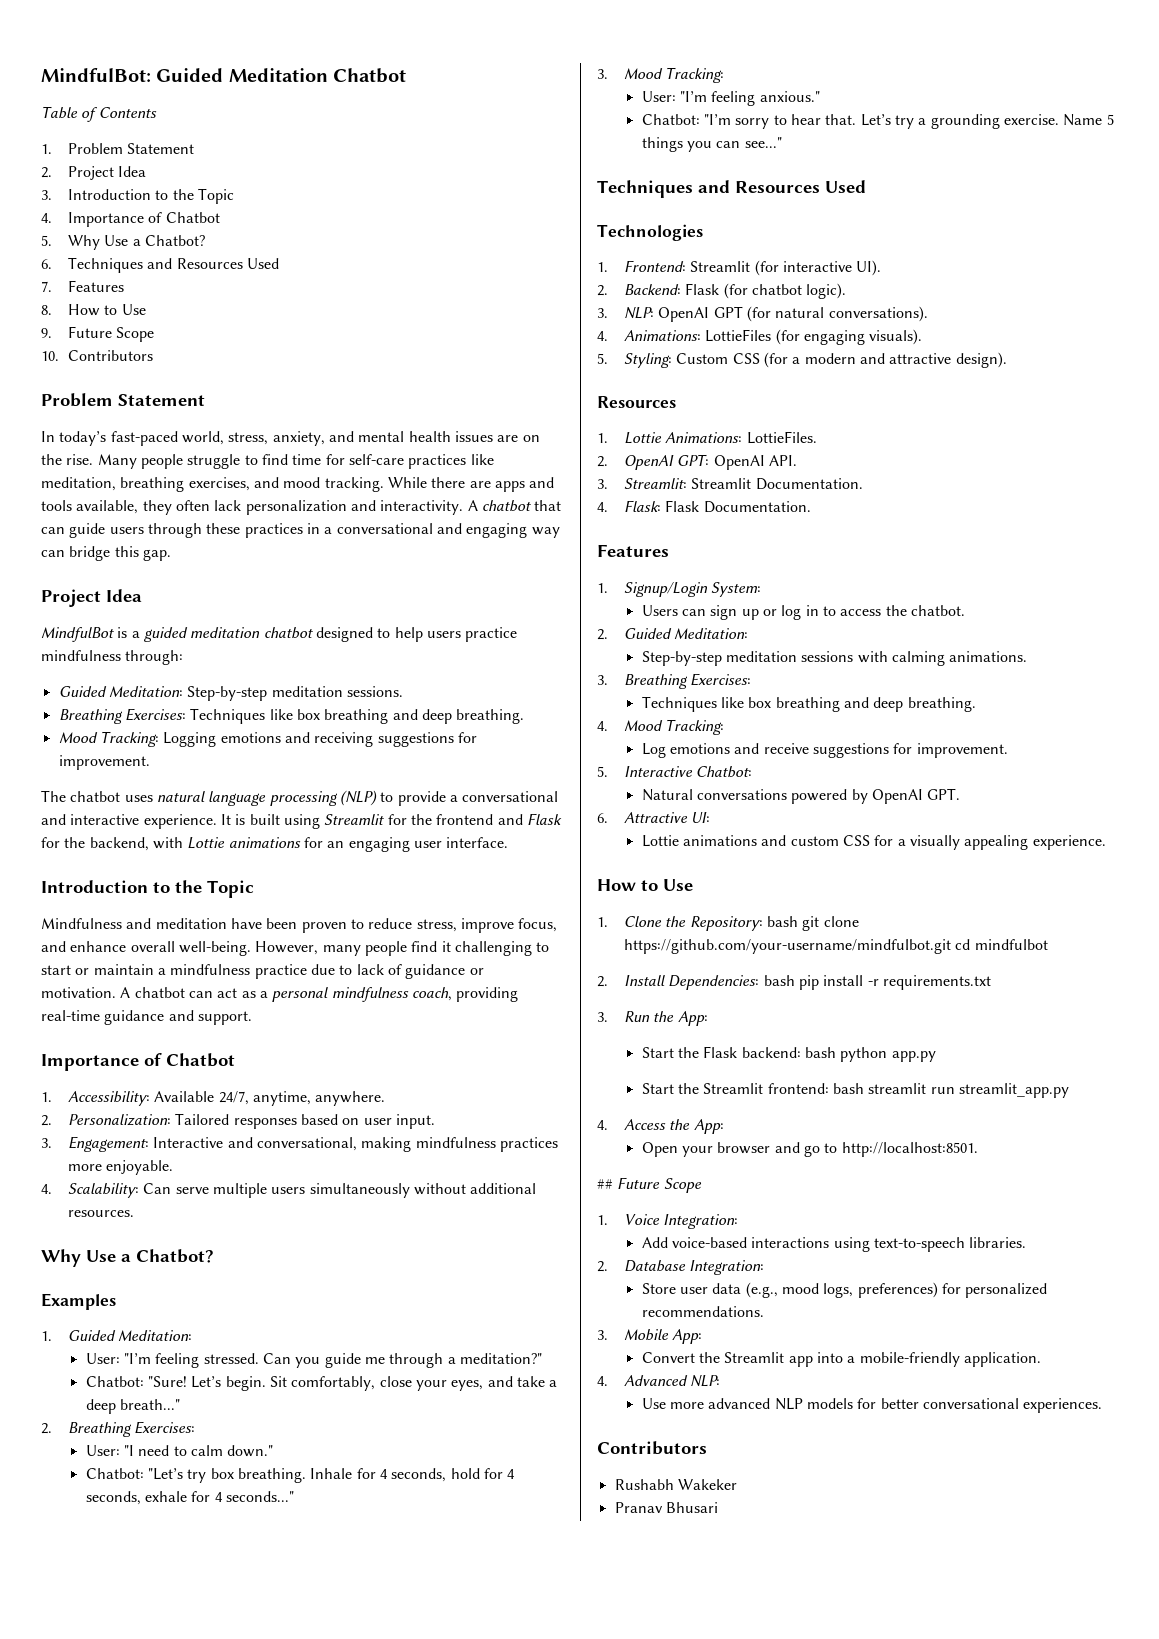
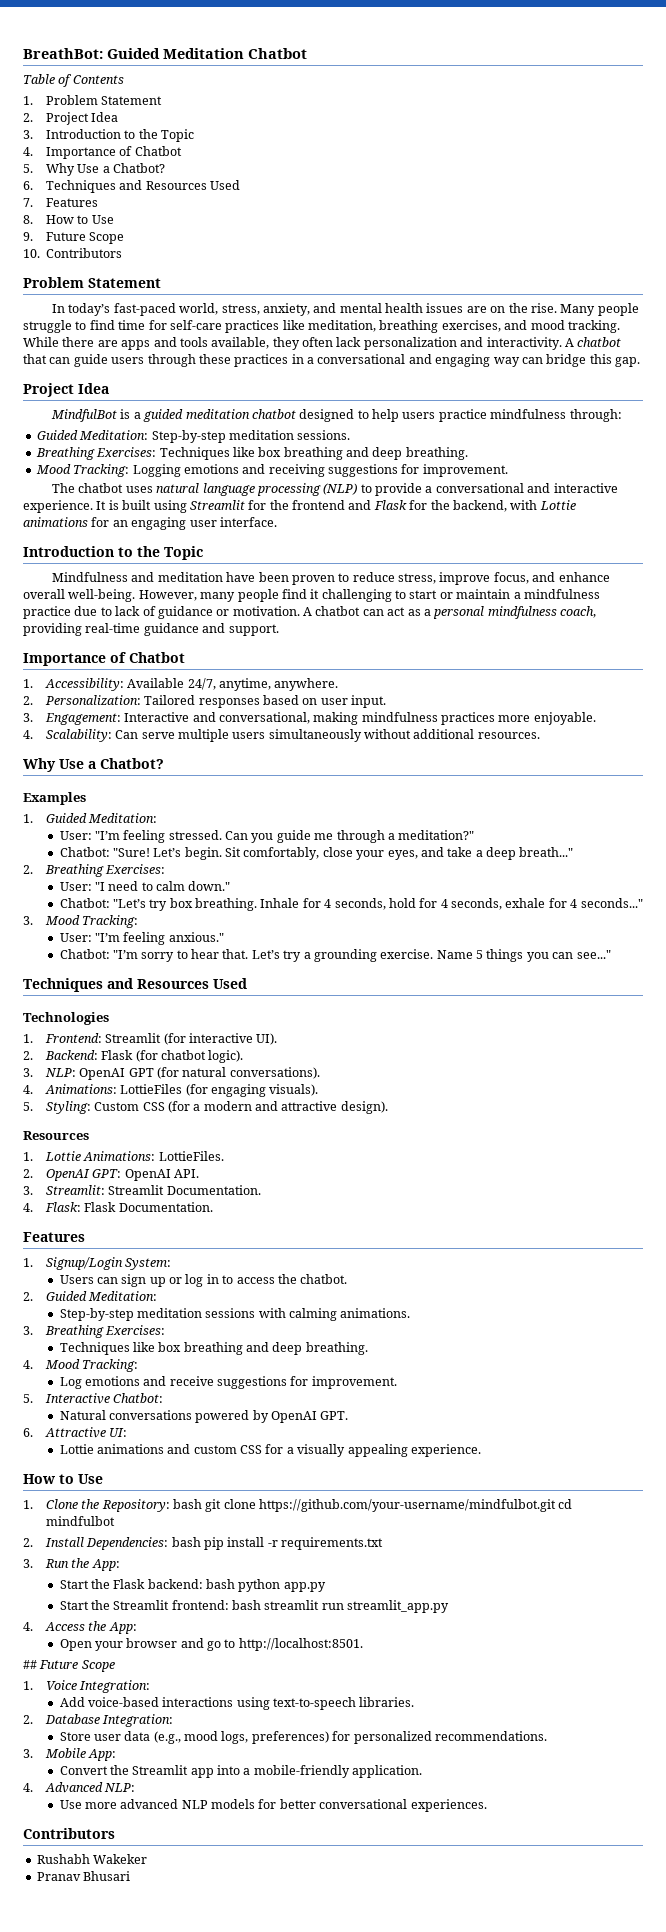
- MindfulBot: Guided Meditation Chatbot
+ BreathBot: Guided Meditation Chatbot

